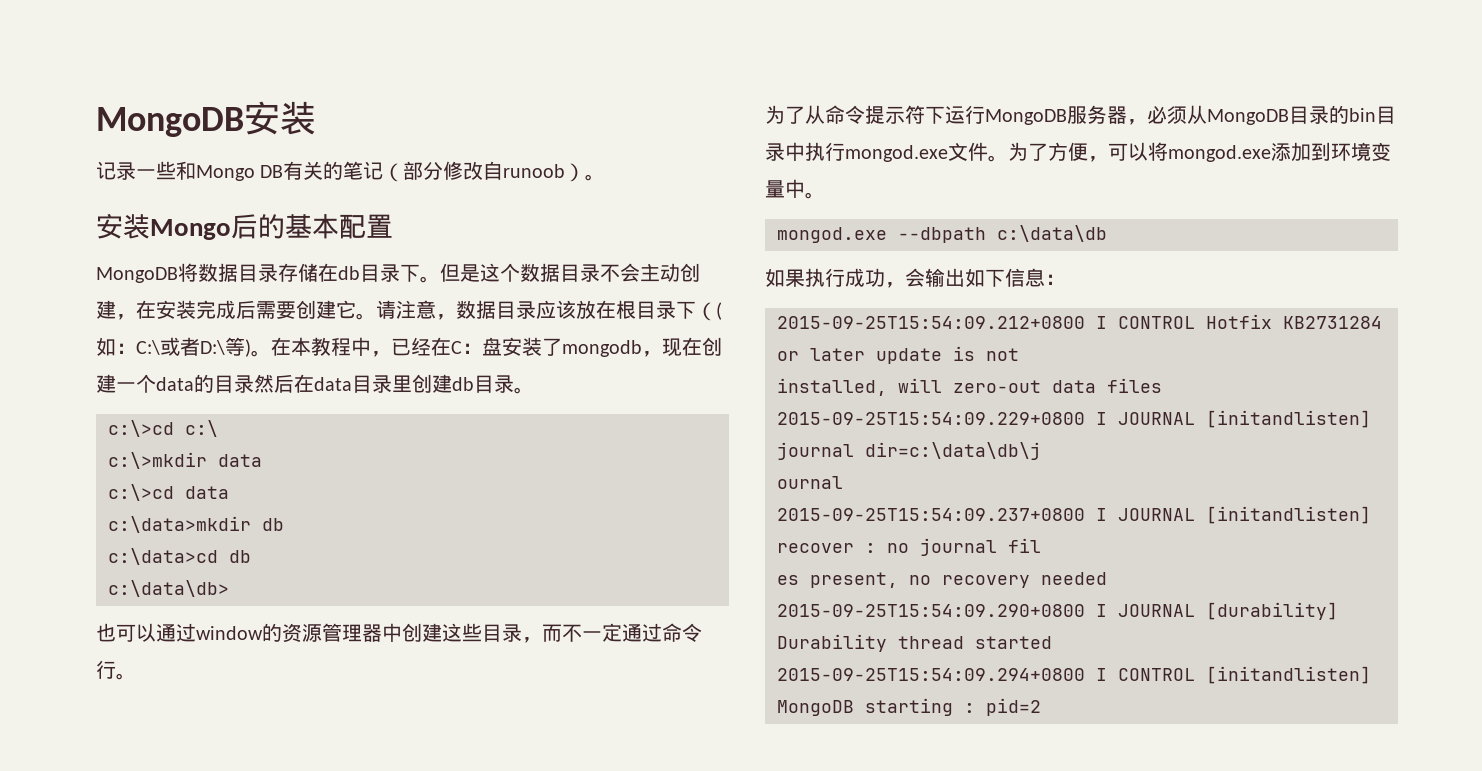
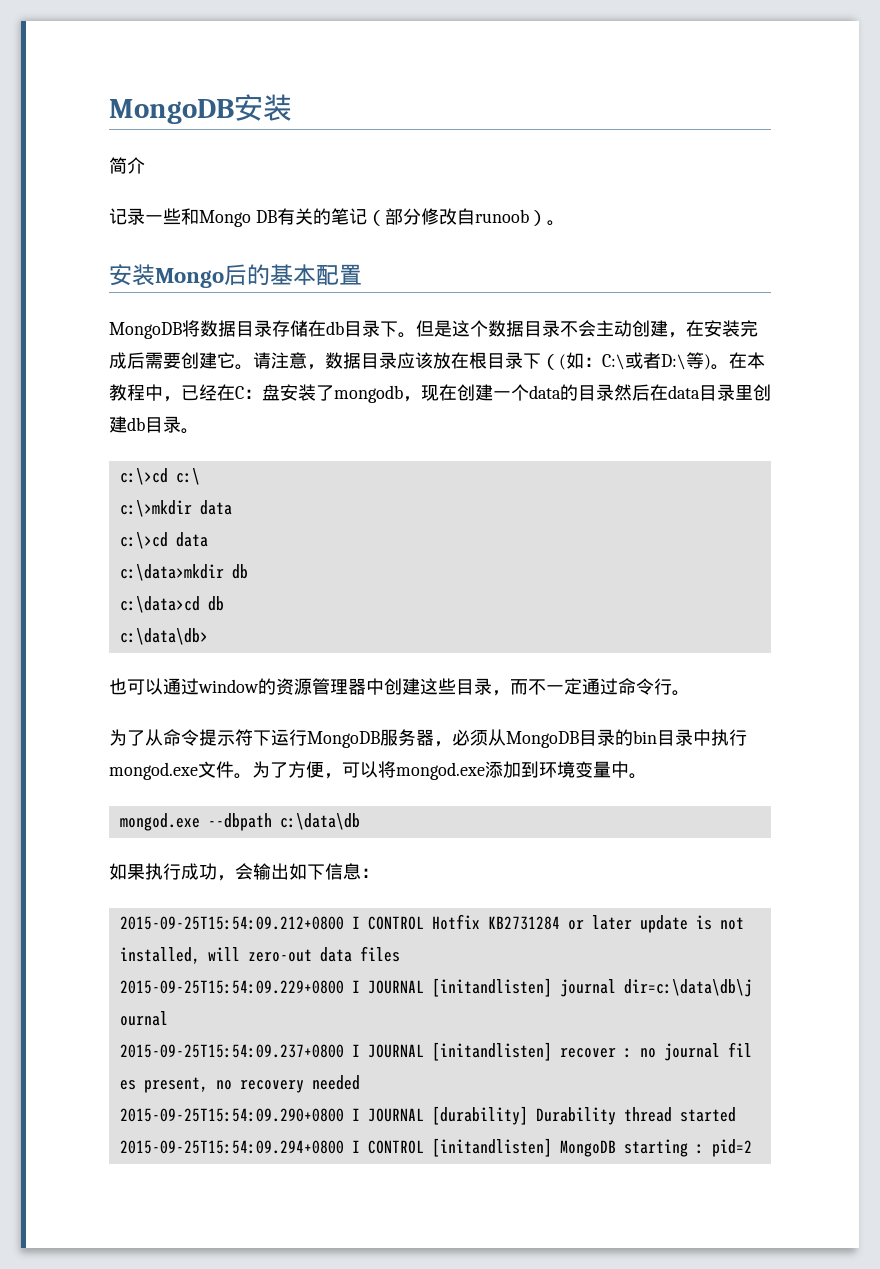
+ 简介

